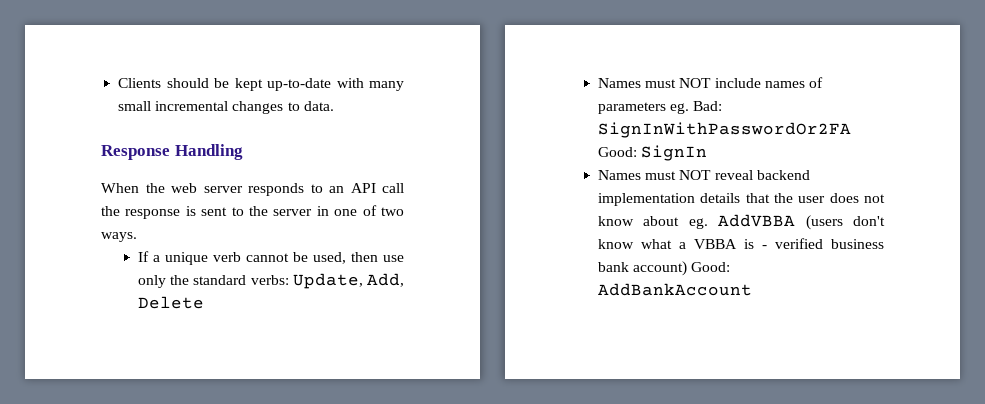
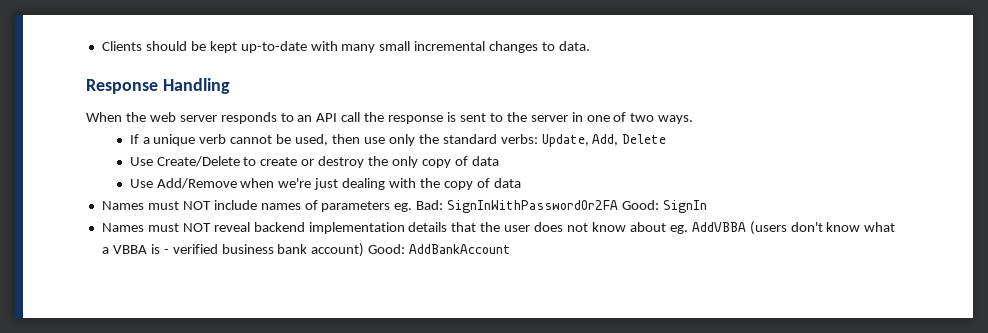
+ Use Create/Delete to create or destroy the only copy of data
+ Use Add/Remove when we're just dealing with the copy of data

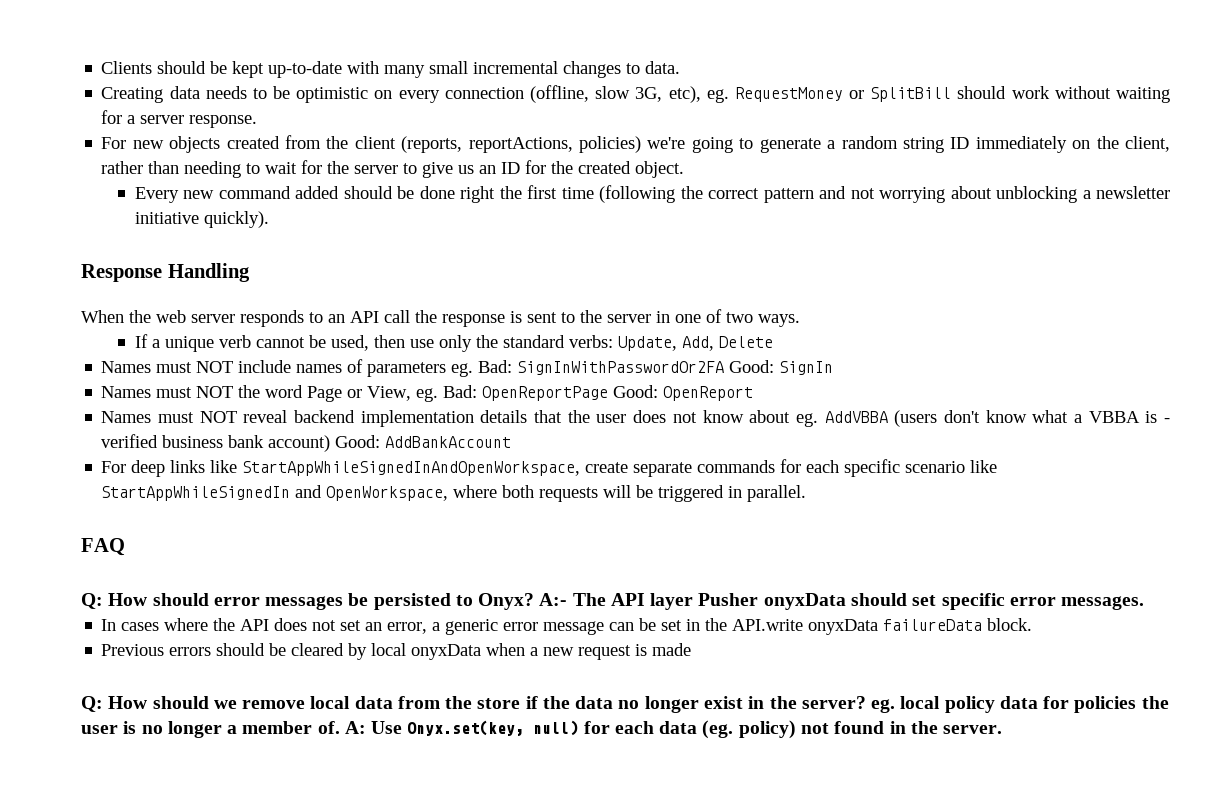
+ Creating data needs to be optimistic on every connection (offline, slow 3G, etc), eg. RequestMoney or SplitBill should work without waiting for a server response.
+ For new objects created from the client (reports, reportActions, policies) we're going to generate a random string ID immediately on the client, rather than needing to wait for the server to give us an ID for the created object.
+ Every new command added should be done right the first time (following the correct pattern and not worrying about unblocking a newsletter initiative quickly).
- Use Create/Delete to create or destroy the only copy of data
- Use Add/Remove when we're just dealing with the copy of data
+ Names must NOT the word Page or View, eg. Bad: OpenReportPage Good: OpenReport
+ For deep links like StartAppWhileSignedInAndOpenWorkspace, create separate commands for each specific scenario like StartAppWhileSignedIn and OpenWorkspace, where both requests will be triggered in parallel.
+ FAQ
+ Q: How should error messages be persisted to Onyx? A:- The API layer Pusher onyxData should set specific error messages.
+ In cases where the API does not set an error, a generic error message can be set in the API.write onyxData failureData block.
+ Previous errors should be cleared by local onyxData when a new request is made
+ Q: How should we remove local data from the store if the data no longer exist in the server? eg. local policy data for policies the user is no longer a member of. A: Use Onyx.set(key, null) for each data (eg. policy) not found in the server.

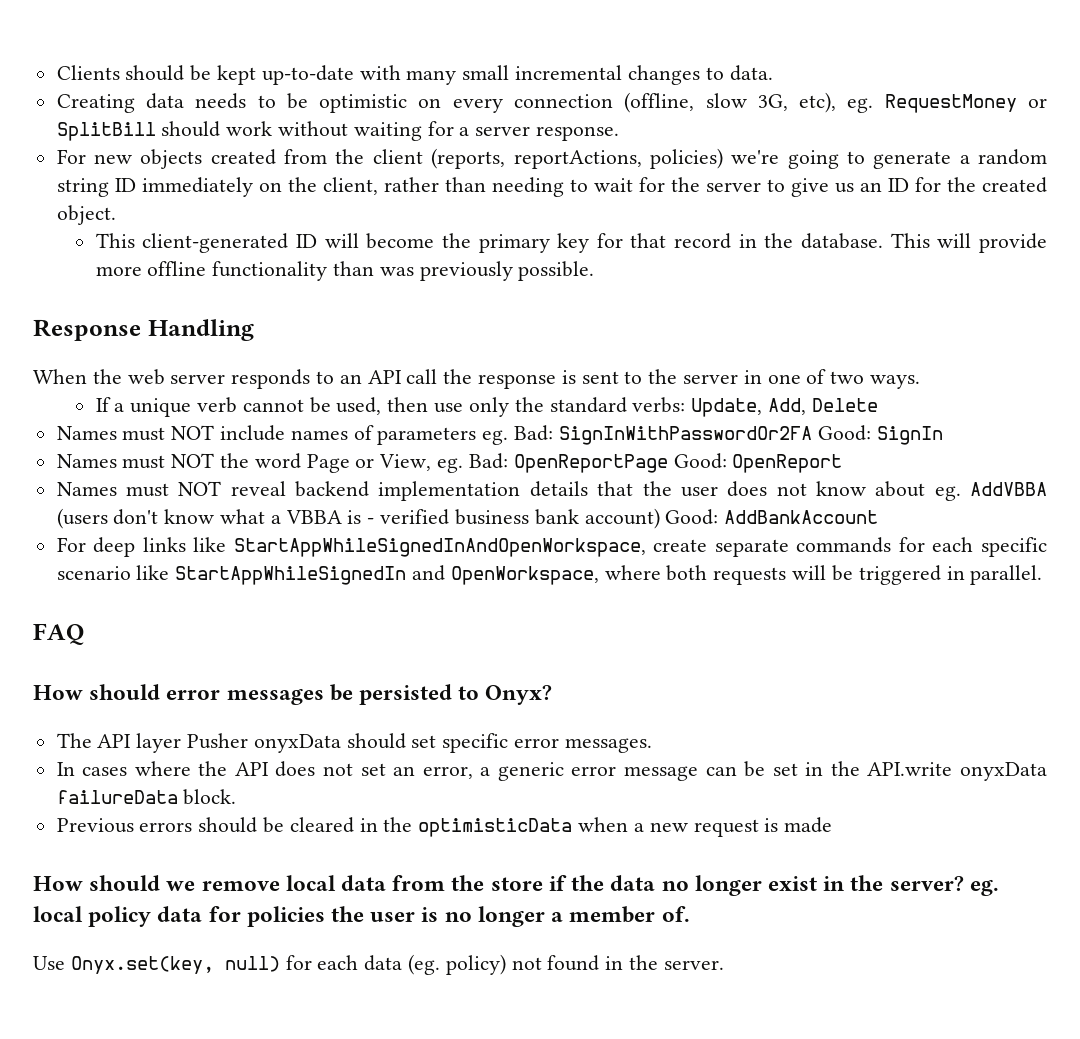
- Every new command added should be done right the first time (following the correct pattern and not worrying about unblocking a newsletter initiative quickly).
+ This client-generated ID will become the primary key for that record in the database. This will provide more offline functionality than was previously possible.
- Q: How should error messages be persisted to Onyx? A:- The API layer Pusher onyxData should set specific error messages.
+ How should error messages be persisted to Onyx?
+ The API layer Pusher onyxData should set specific error messages.
- Previous errors should be cleared by local onyxData when a new request is made
+ Previous errors should be cleared in the optimisticData when a new request is made
- Q: How should we remove local data from the store if the data no longer exist in the server? eg. local policy data for policies the user is no longer a member of. A: Use Onyx.set(key, null) for each data (eg. policy) not found in the server.
+ How should we remove local data from the store if the data no longer exist in the server? eg. local policy data for policies the user is no longer a member of.
+ Use Onyx.set(key, null) for each data (eg. policy) not found in the server.

